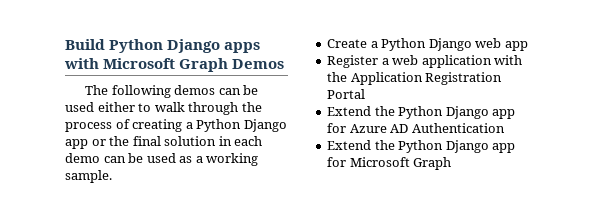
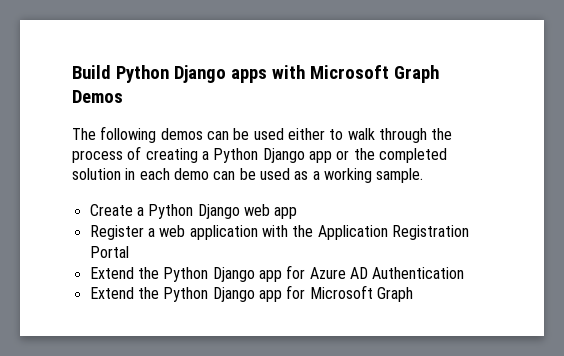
- The following demos can be used either to walk through the process of creating a Python Django app or the final solution in each demo can be used as a working sample.
+ The following demos can be used either to walk through the process of creating a Python Django app or the completed solution in each demo can be used as a working sample.

